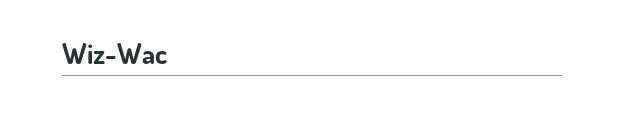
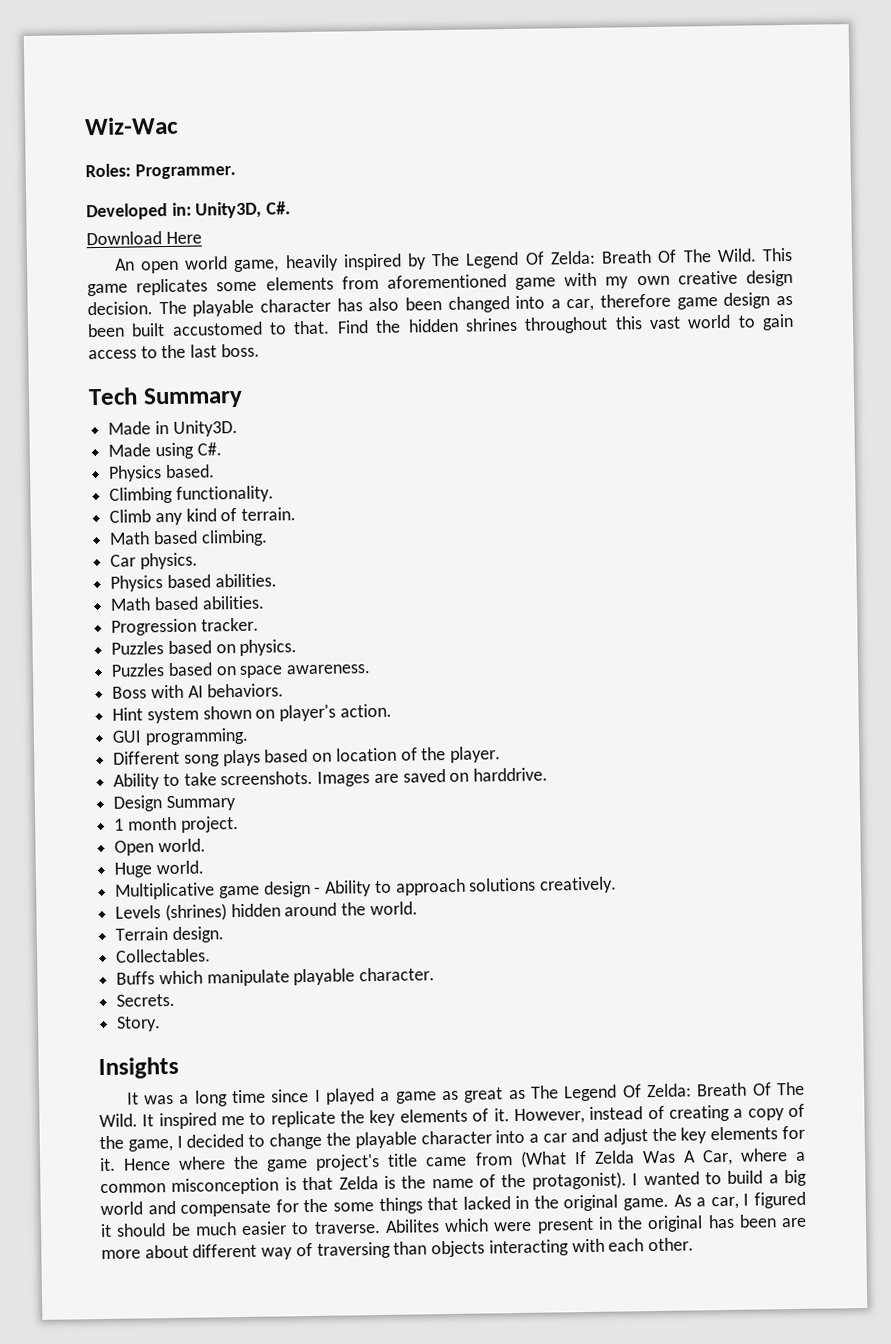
+ Roles: Programmer.
+ Developed in: Unity3D, C#.
+ Download Here
+ An open world game, heavily inspired by The Legend Of Zelda: Breath Of The Wild. This game replicates some elements from aforementioned game with my own creative design decision. The playable character has also been changed into a car, therefore game design as been built accustomed to that. Find the hidden shrines throughout this vast world to gain access to the last boss.
+ Tech Summary
+ Made in Unity3D.
+ Made using C#.
+ Physics based.
+ Climbing functionality.
+ Climb any kind of terrain.
+ Math based climbing.
+ Car physics.
+ Physics based abilities.
+ Math based abilities.
+ Progression tracker.
+ Puzzles based on physics.
+ Puzzles based on space awareness.
+ Boss with AI behaviors.
+ Hint system shown on player's action.
+ GUI programming.
+ Different song plays based on location of the player.
+ Ability to take screenshots. Images are saved on harddrive.
+ Design Summary
+ 1 month project.
+ Open world.
+ Huge world.
+ Multiplicative game design - Ability to approach solutions creatively.
+ Levels (shrines) hidden around the world.
+ Terrain design.
+ Collectables.
+ Buffs which manipulate playable character.
+ Secrets.
+ Story.
+ Insights
+ It was a long time since I played a game as great as The Legend Of Zelda: Breath Of The Wild. It inspired me to replicate the key elements of it. However, instead of creating a copy of the game, I decided to change the playable character into a car and adjust the key elements for it. Hence where the game project's title came from (What If Zelda Was A Car, where a common misconception is that Zelda is the name of the protagonist). I wanted to build a big world and compensate for the some things that lacked in the original game. As a car, I figured it should be much easier to traverse. Abilites which were present in the original has been are more about different way of traversing than objects interacting with each other.

